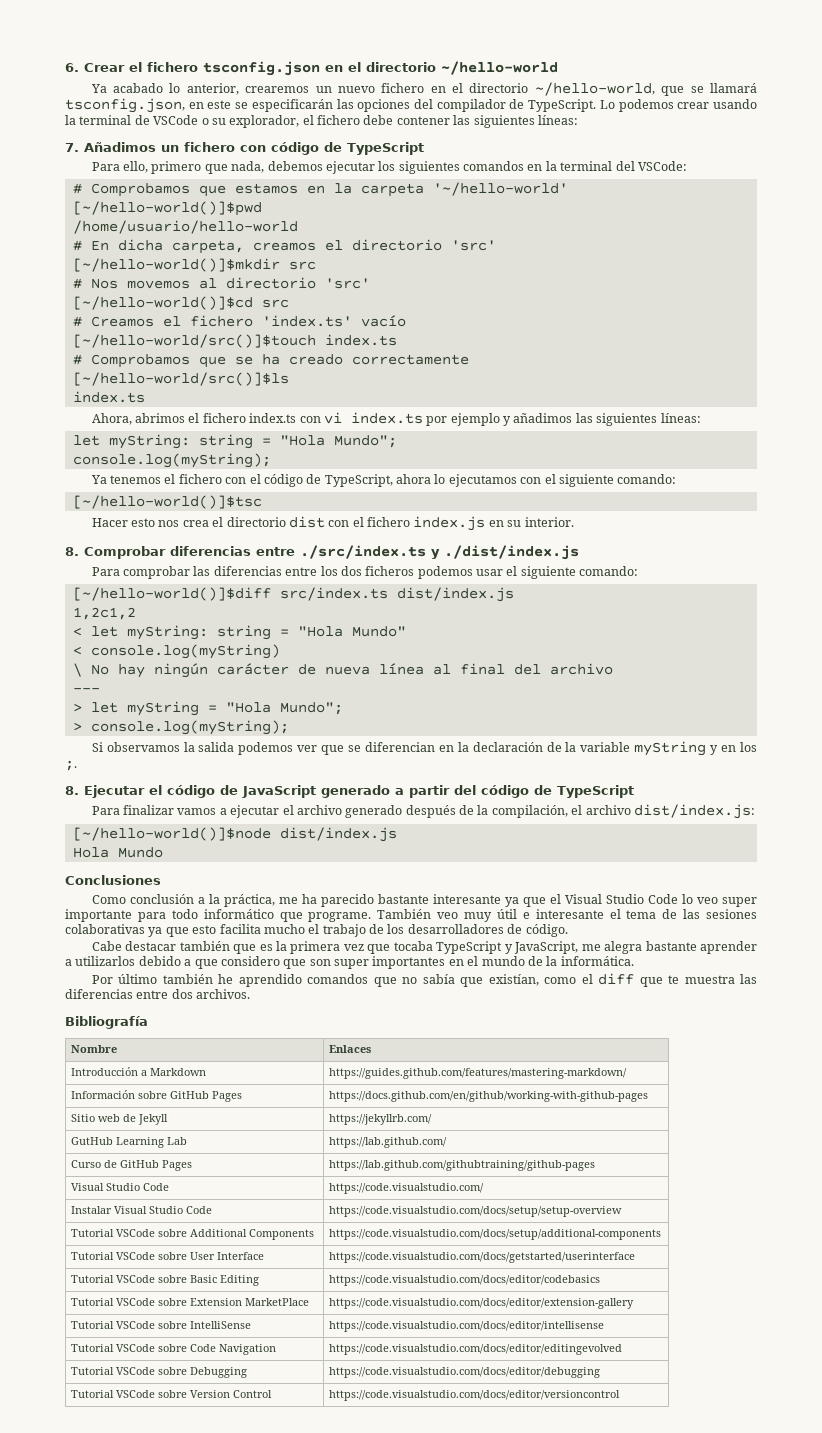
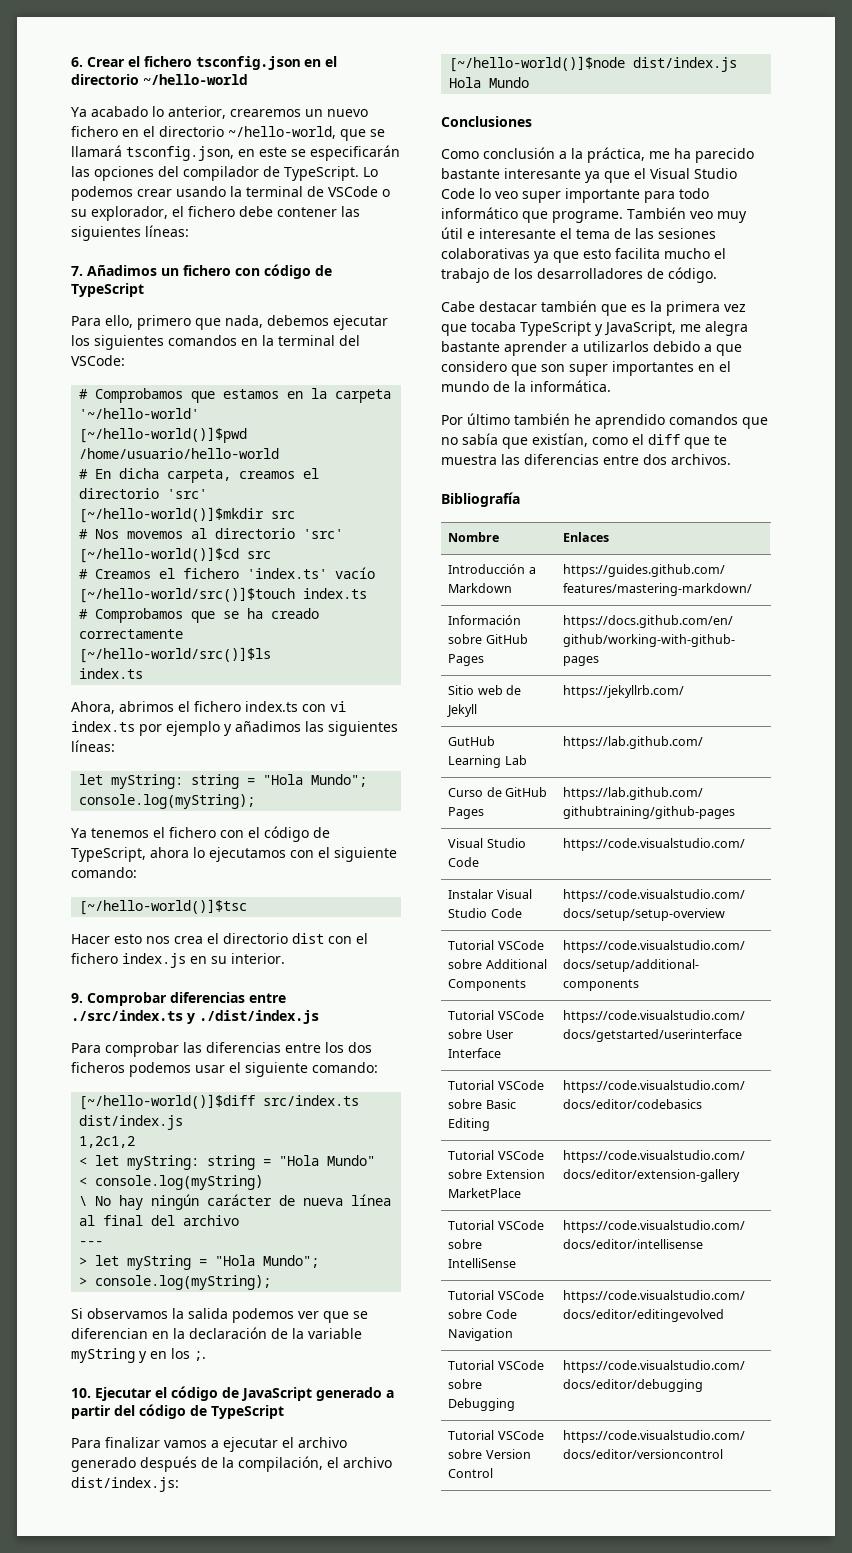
- 8. Comprobar diferencias entre ./src/index.ts y ./dist/index.js
+ 9. Comprobar diferencias entre ./src/index.ts y ./dist/index.js
- 8. Ejecutar el código de JavaScript generado a partir del código de TypeScript
+ 10. Ejecutar el código de JavaScript generado a partir del código de TypeScript

